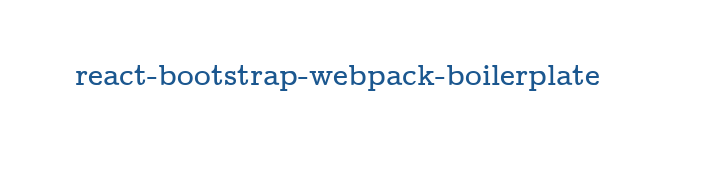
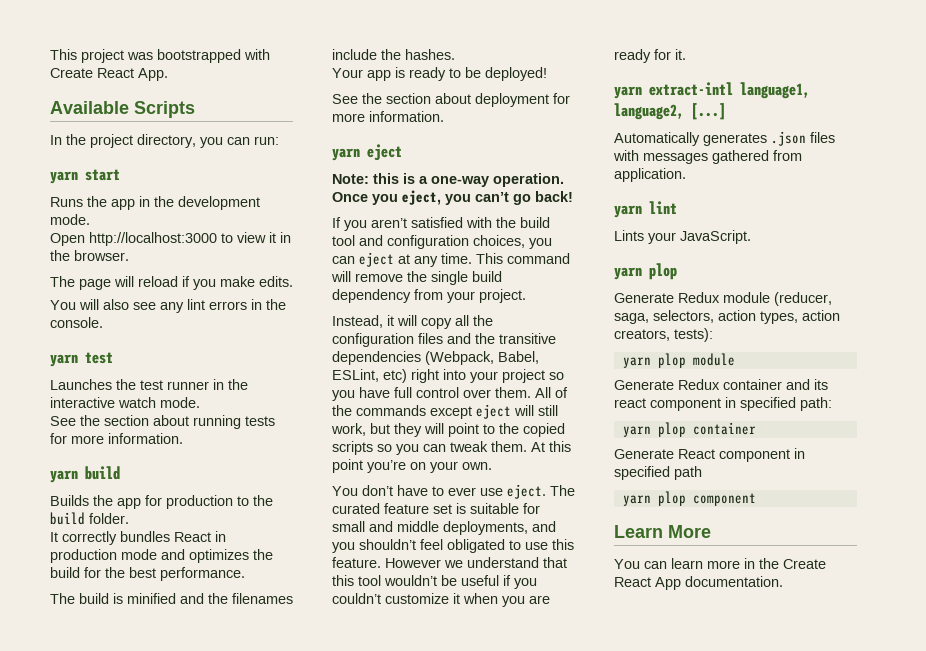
- react-bootstrap-webpack-boilerplate
+ This project was bootstrapped with Create React App.
+ Available Scripts
+ In the project directory, you can run:
+ yarn start
+ Runs the app in the development mode.
+ Open http://localhost:3000 to view it in the browser.
+ The page will reload if you make edits.
+ You will also see any lint errors in the console.
+ yarn test
+ Launches the test runner in the interactive watch mode.
+ See the section about running tests for more information.
+ yarn build
+ Builds the app for production to the build folder.
+ It correctly bundles React in production mode and optimizes the build for the best performance.
+ The build is minified and the filenames include the hashes.
+ Your app is ready to be deployed!
+ See the section about deployment for more information.
+ yarn eject
+ Note: this is a one-way operation. Once you eject, you can’t go back!
+ If you aren’t satisfied with the build tool and configuration choices, you can eject at any time. This command will remove the single build dependency from your project.
+ Instead, it will copy all the configuration files and the transitive dependencies (Webpack, Babel, ESLint, etc) right into your project so you have full control over them. All of the commands except eject will still work, but they will point to the copied scripts so you can tweak them. At this point you’re on your own.
+ You don’t have to ever use eject. The curated feature set is suitable for small and middle deployments, and you shouldn’t feel obligated to use this feature. However we understand that this tool wouldn’t be useful if you couldn’t customize it when you are ready for it.
+ yarn extract-intl language1, language2, [...]
+ Automatically generates .json files with messages gathered from application.
+ yarn lint
+ Lints your JavaScript.
+ yarn plop
+ Generate Redux module (reducer, saga, selectors, action types, action creators, tests):
+ yarn plop module
+ Generate Redux container and its react component in specified path:
+ yarn plop container
+ Generate React component in specified path
+ yarn plop component
+ Learn More
+ You can learn more in the Create React App documentation.

